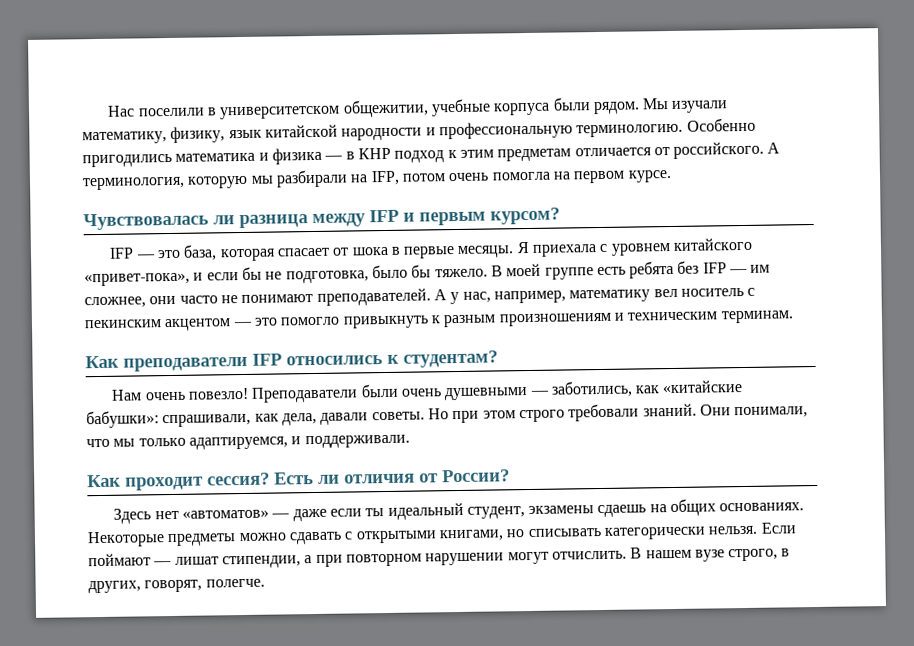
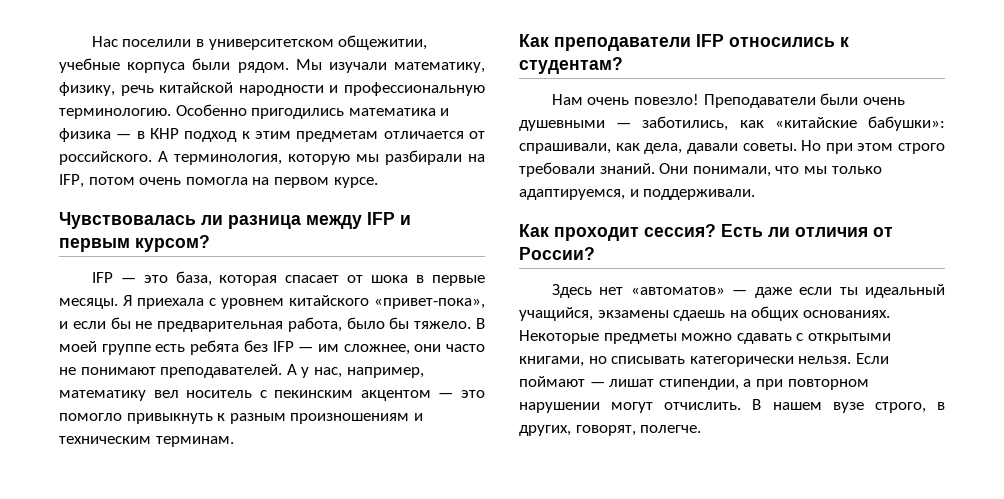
- Мы изучали математику, физику, язык китайской народности и профессиональную терминологию.
+ Мы изучали математику, физику, речь китайской народности и профессиональную терминологию.
- Я приехала с уровнем китайского «привет-пока», и если бы не подготовка, было бы тяжело.
+ Я приехала с уровнем китайского «привет-пока», и если бы не предварительная работа, было бы тяжело.
- Здесь нет «автоматов» — даже если ты идеальный студент, экзамены сдаешь на общих основаниях.
+ Здесь нет «автоматов» — даже если ты идеальный учащийся, экзамены сдаешь на общих основаниях.

